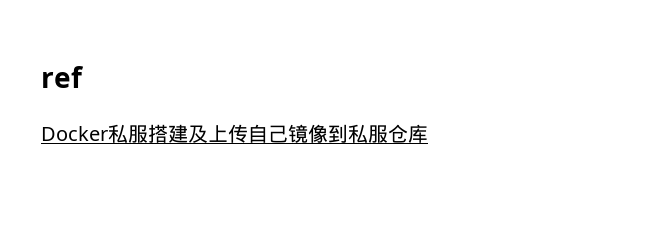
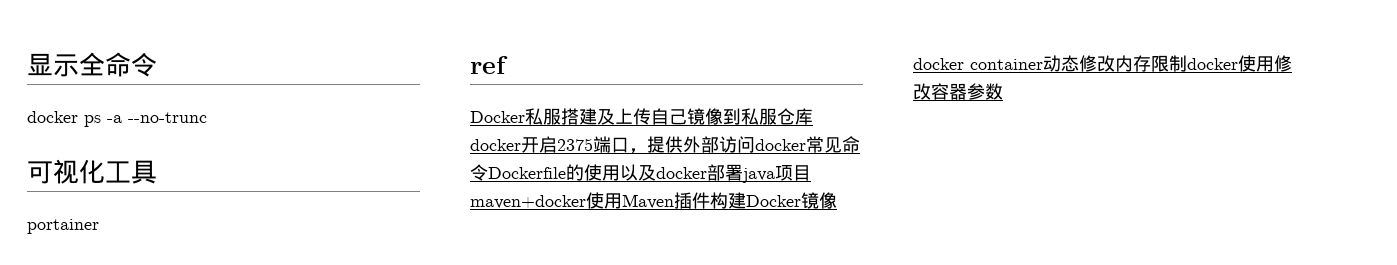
+ 显示全命令
+ docker ps -a --no-trunc
+ 可视化工具
+ portainer
- Docker私服搭建及上传自己镜像到私服仓库
+ Docker私服搭建及上传自己镜像到私服仓库docker开启2375端口，提供外部访问docker常见命令Dockerfile的使用以及docker部署java项目maven+docker使用Maven插件构建Docker镜像docker container动态修改内存限制docker使用修改容器参数

